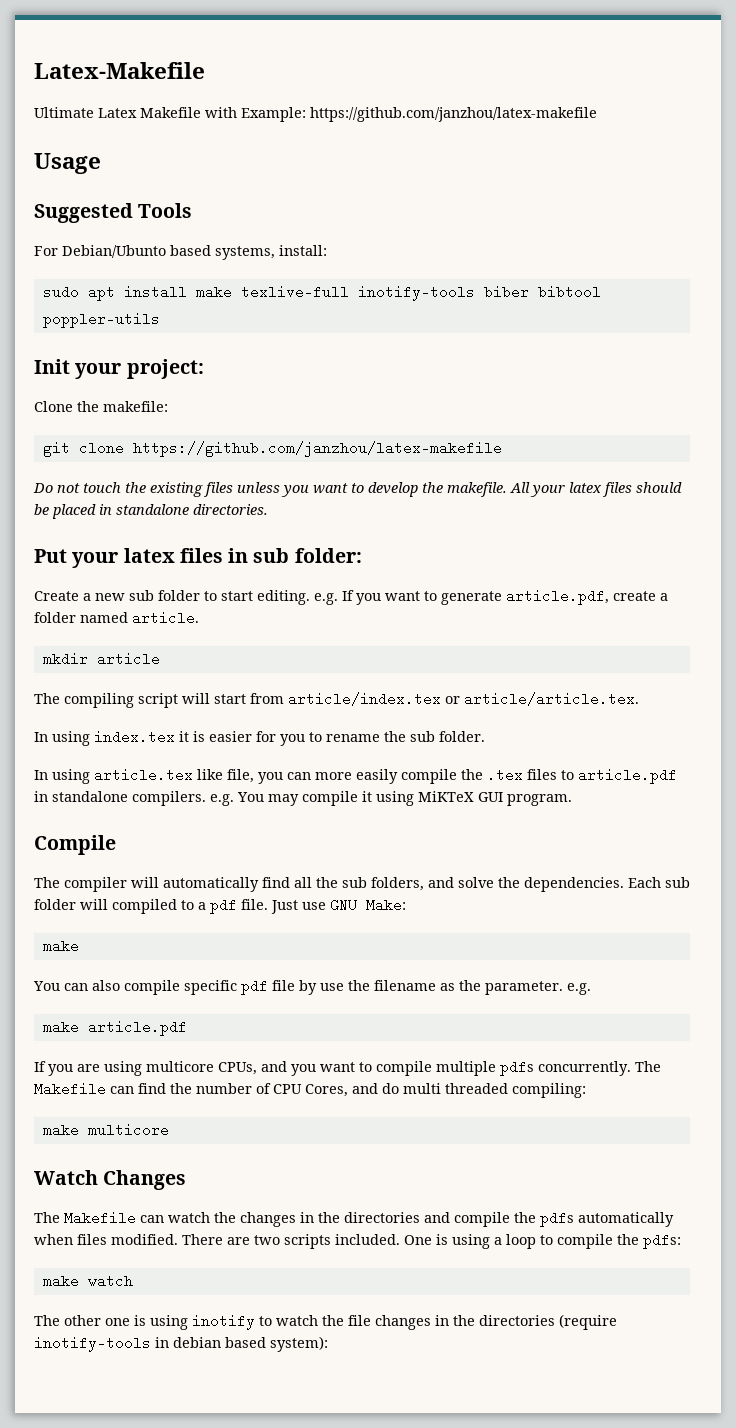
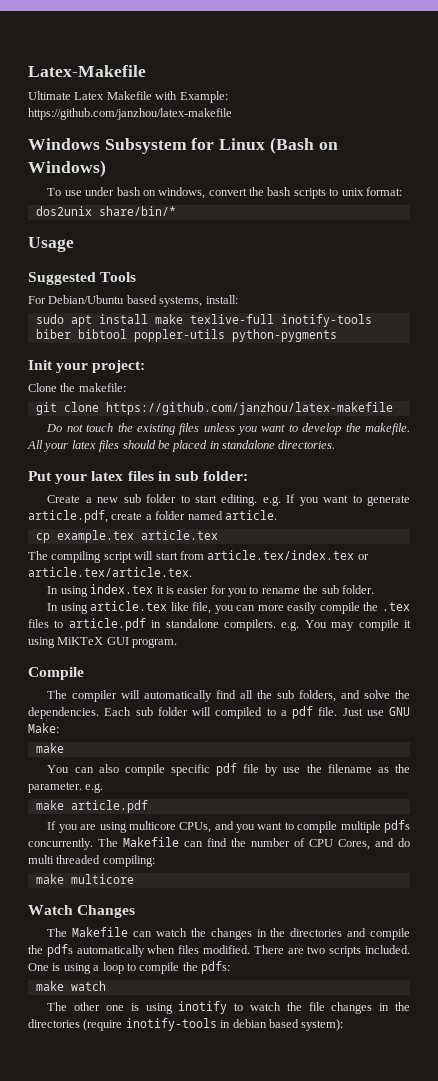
+ Windows Subsystem for Linux (Bash on Windows)
+ To use under bash on windows, convert the bash scripts to unix format:
+ dos2unix share/bin/*
- For Debian/Ubunto based systems, install:
+ For Debian/Ubuntu based systems, install:
- sudo apt install make texlive-full inotify-tools biber bibtool poppler-utils
+ sudo apt install make texlive-full inotify-tools biber bibtool poppler-utils python-pygments
- mkdir article
+ cp example.tex article.tex
- The compiling script will start from article/index.tex or article/article.tex.
+ The compiling script will start from article.tex/index.tex or article.tex/article.tex.

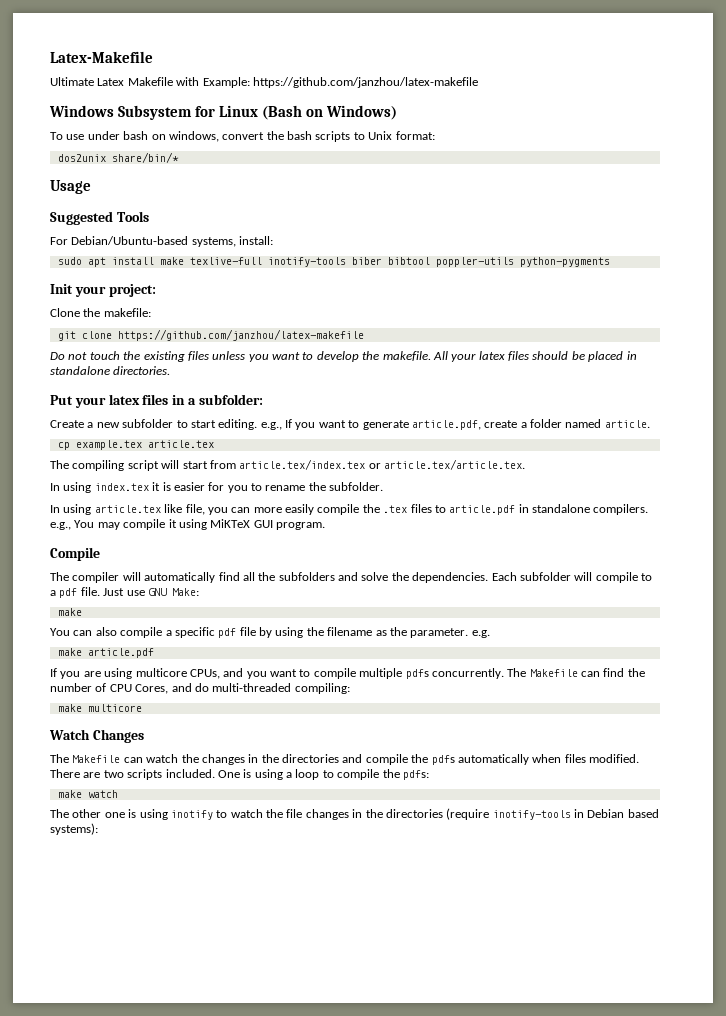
- To use under bash on windows, convert the bash scripts to unix format:
+ To use under bash on windows, convert the bash scripts to Unix format:
- For Debian/Ubuntu based systems, install:
+ For Debian/Ubuntu-based systems, install:
- Put your latex files in sub folder:
+ Put your latex files in a subfolder:
- Create a new sub folder to start editing. e.g. If you want to generate article.pdf, create a folder named article.
+ Create a new subfolder to start editing. e.g., If you want to generate article.pdf, create a folder named article.
- In using index.tex it is easier for you to rename the sub folder.
+ In using index.tex it is easier for you to rename the subfolder.
- In using article.tex like file, you can more easily compile the .tex files to article.pdf in standalone compilers. e.g. You may compile it using MiKTeX GUI program.
+ In using article.tex like file, you can more easily compile the .tex files to article.pdf in standalone compilers. e.g., You may compile it using MiKTeX GUI program.
- The compiler will automatically find all the sub folders, and solve the dependencies.
+ The compiler will automatically find all the subfolders and solve the dependencies.
- Each sub folder will compiled to a pdf file.
+ Each subfolder will compile to a pdf file.
- You can also compile specific pdf file by use the filename as the parameter. e.g.
+ You can also compile a specific pdf file by using the filename as the parameter. e.g.
- The Makefile can find the number of CPU Cores, and do multi threaded compiling:
+ The Makefile can find the number of CPU Cores, and do multi-threaded compiling:
- The other one is using inotify to watch the file changes in the directories (require inotify-tools in debian based system):
+ The other one is using inotify to watch the file changes in the directories (require inotify-tools in Debian based systems):

